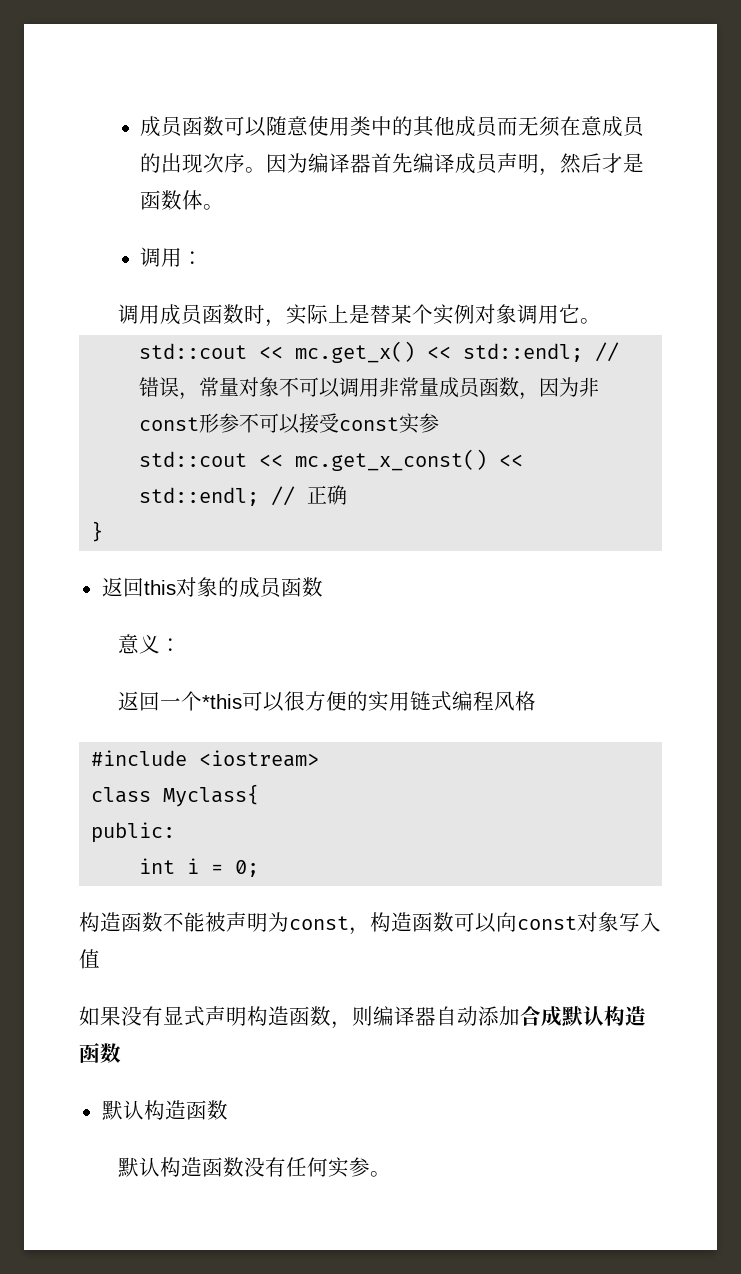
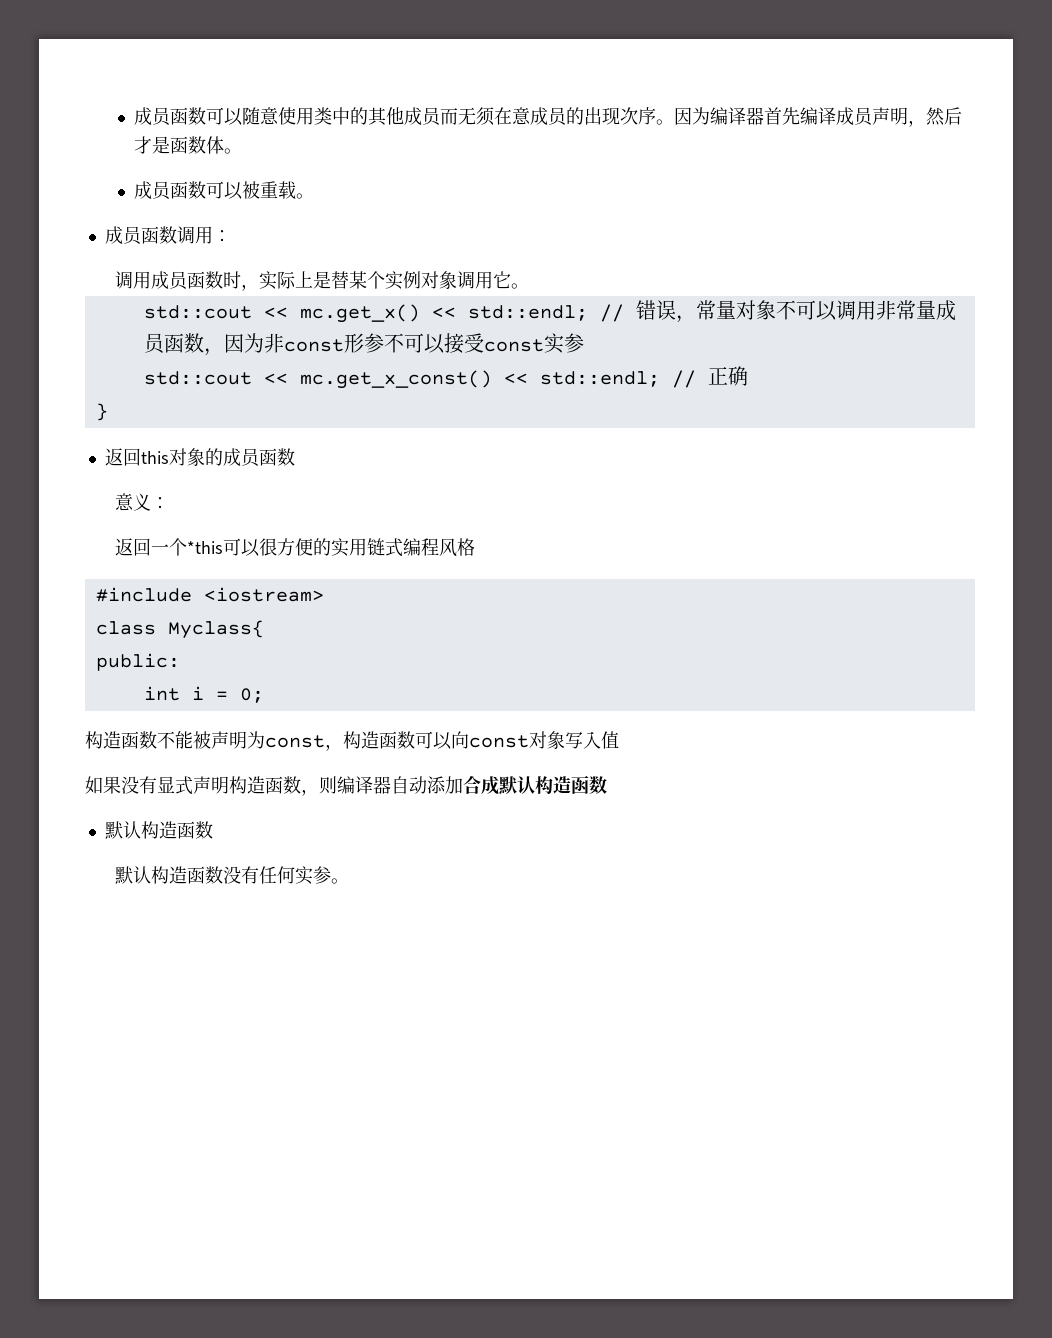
- 调用：
+ 成员函数可以被重载。
+ 成员函数调用：

